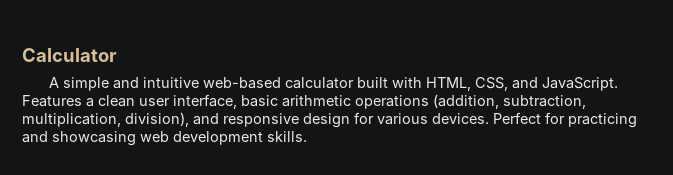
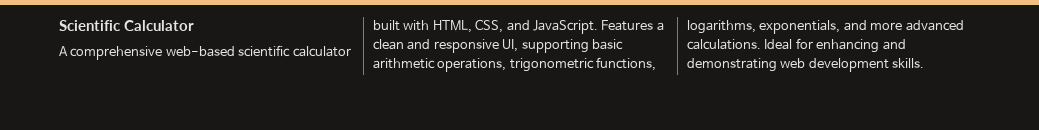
- Calculator
+ Scientific Calculator
- A simple and intuitive web-based calculator built with HTML, CSS, and JavaScript.
+ A comprehensive web-based scientific calculator built with HTML, CSS, and JavaScript.
- Features a clean user interface, basic arithmetic operations (addition, subtraction, multiplication, division), and responsive design for various devices. Perfect for practicing and showcasing web development skills.
+ Features a clean and responsive UI, supporting basic arithmetic operations, trigonometric functions, logarithms, exponentials, and more advanced calculations. Ideal for enhancing and demonstrating web development skills.

